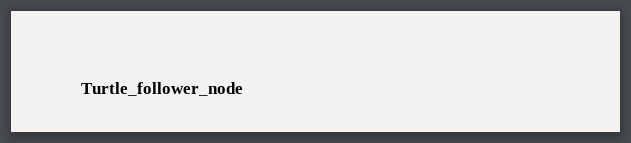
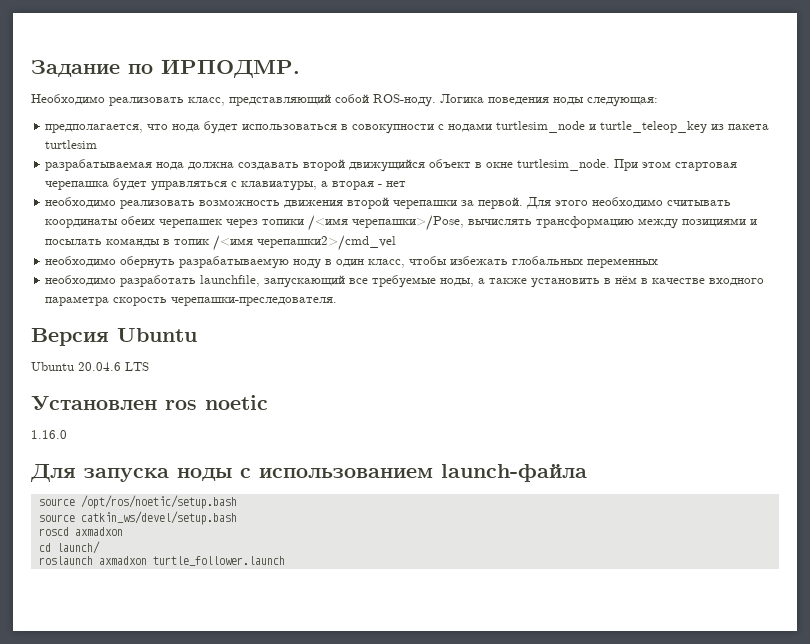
- Turtle_follower_node
+ Задание по ИРПОДМР.
+ Необходимо реализовать класс, представляющий собой ROS-ноду. Логика поведения ноды следующая:
+ предполагается, что нода будет использоваться в совокупности с нодами turtlesim_node и turtle_teleop_key из пакета turtlesim
+ разрабатываемая нода должна создавать второй движущийся объект в окне turtlesim_node. При этом стартовая черепашка будет управляться с клавиатуры, а вторая - нет
+ необходимо реализовать возможность движения второй черепашки за первой. Для этого необходимо считывать координаты обеих черепашек через топики /<имя черепашки>/Pose, вычислять трансформацию между позициями и посылать команды в топик /<имя черепашки2>/cmd_vel
+ необходимо обернуть разрабатываемую ноду в один класс, чтобы избежать глобальных переменных
+ необходимо разработать launchfile, запускающий все требуемые ноды, а также установить в нём в качестве входного параметра скорость черепашки-преследователя.
+ Версия Ubuntu
+ Ubuntu 20.04.6 LTS
+ Установлен ros noetic
+ 1.16.0
+ Для запуска ноды с использованием launch-файла
+ source /opt/ros/noetic/setup.bash
+ source catkin_ws/devel/setup.bash
+ roscd axmadxon
+ cd launch/
+ roslaunch axmadxon turtle_follower.launch

